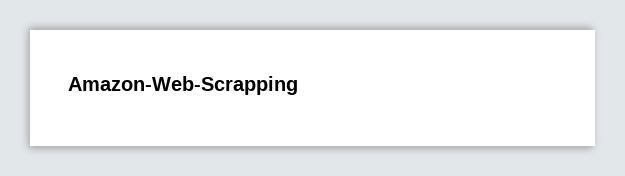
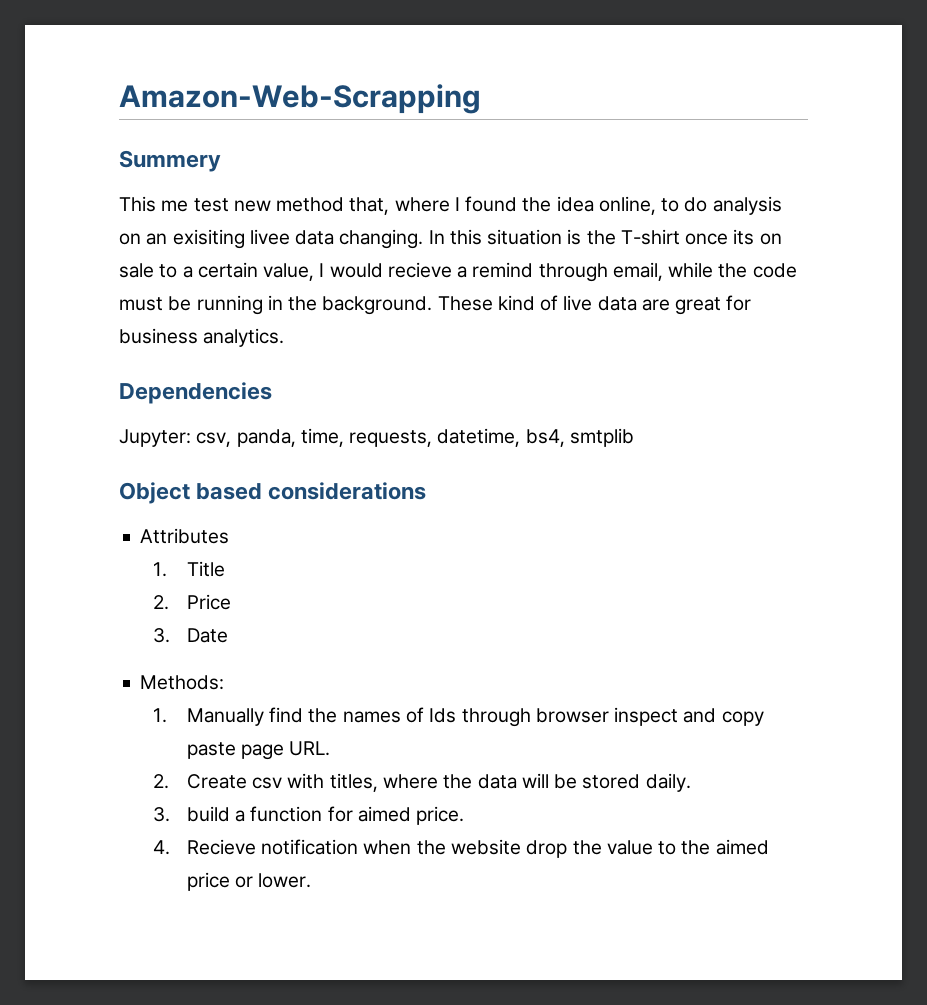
+ Summery
+ This me test new method that, where I found the idea online, to do analysis on an exisiting livee data changing. In this situation is the T-shirt once its on sale to a certain value, I would recieve a remind through email, while the code must be running in the background. These kind of live data are great for business analytics.
+ Dependencies
+ Jupyter: csv, panda, time, requests, datetime, bs4, smtplib
+ Object based considerations
+ Attributes
+ 1. Title
+ 2. Price
+ 3. Date
+ Methods:
+ 1. Manually find the names of Ids through browser inspect and copy paste page URL.
+ 2. Create csv with titles, where the data will be stored daily.
+ 3. build a function for aimed price.
+ 4. Recieve notification when the website drop the value to the aimed price or lower.

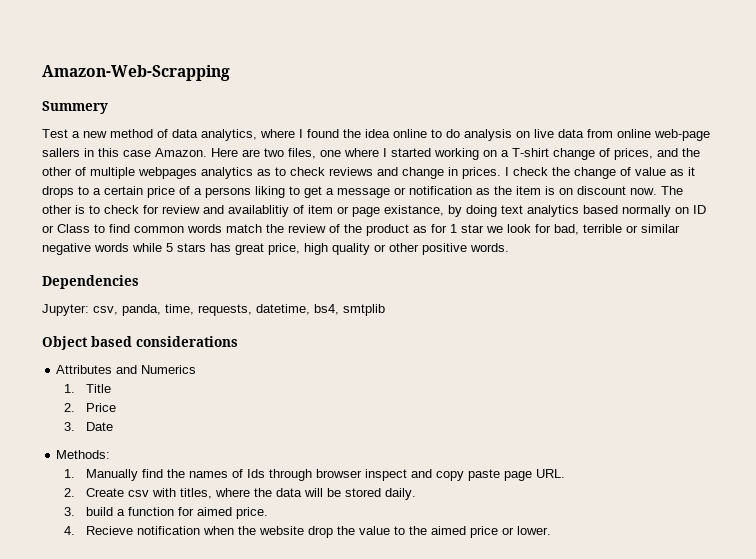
- This me test new method that, where I found the idea online, to do analysis on an exisiting livee data changing. In this situation is the T-shirt once its on sale to a certain value, I would recieve a remind through email, while the code must be running in the background. These kind of live data are great for business analytics.
+ Test a new method of data analytics, where I found the idea online to do analysis on live data from online web-page sallers in this case Amazon. Here are two files, one where I started working on a T-shirt change of prices, and the other of multiple webpages analytics as to check reviews and change in prices. I check the change of value as it drops to a certain price of a persons liking to get a message or notification as the item is on discount now. The other is to check for review and availablitiy of item or page existance, by doing text analytics based normally on ID or Class to find common words match the review of the product as for 1 star we look for bad, terrible or similar negative words while 5 stars has great price, high quality or other positive words.
- Attributes
+ Attributes and Numerics

